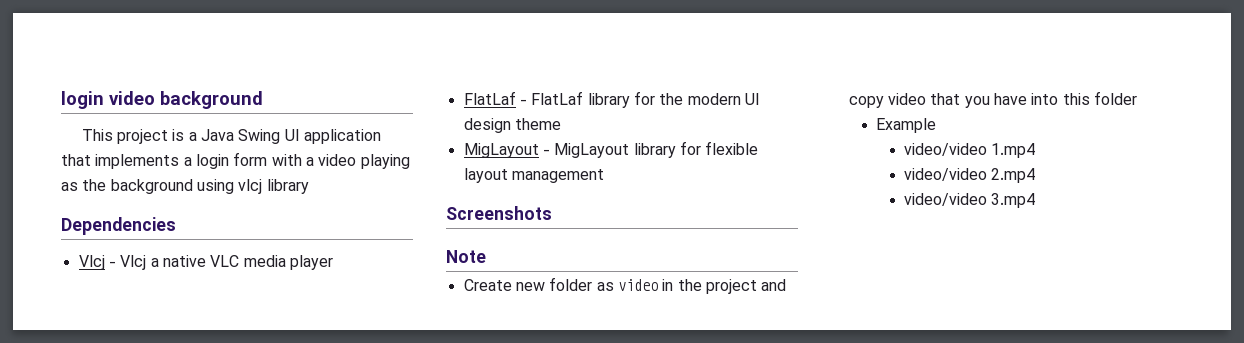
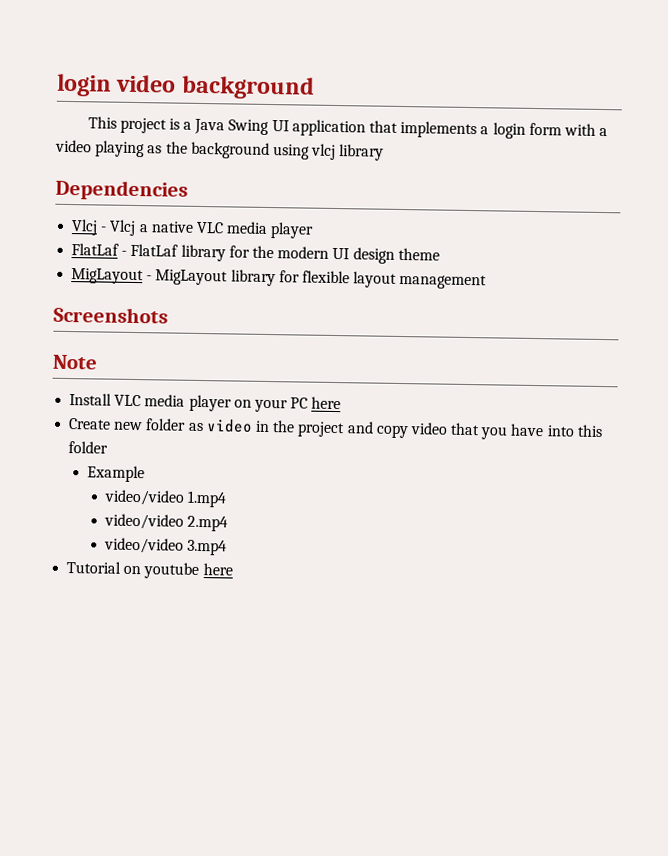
+ Install VLC media player on your PC here
+ Tutorial on youtube here

